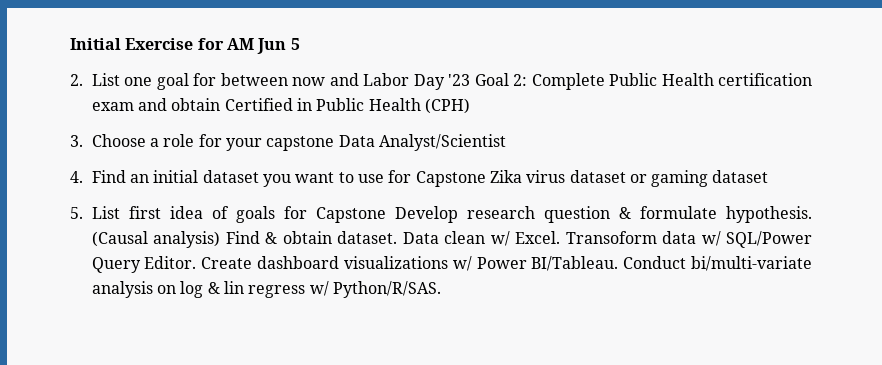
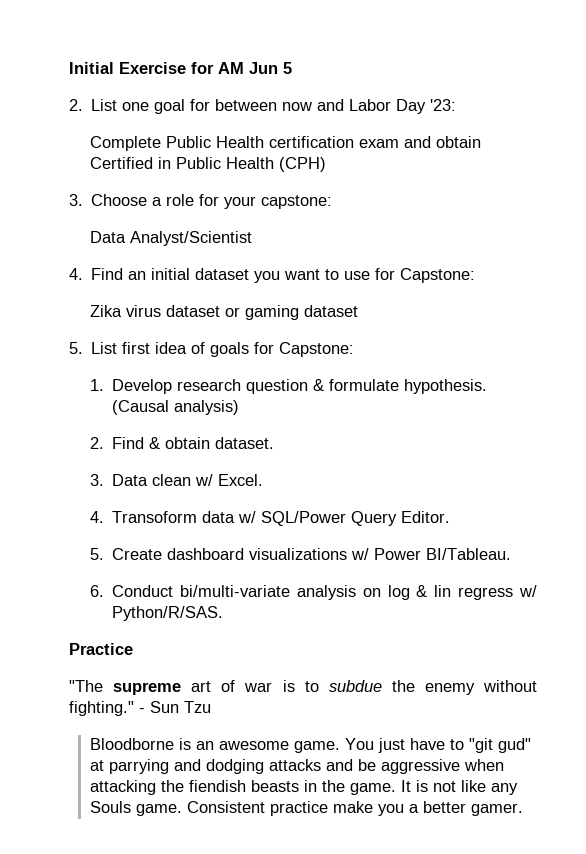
- 2. List one goal for between now and Labor Day '23 Goal 2: Complete Public Health certification exam and obtain Certified in Public Health (CPH)
+ 2. List one goal for between now and Labor Day '23:
+ Complete Public Health certification exam and obtain Certified in Public Health (CPH)
- 3. Choose a role for your capstone Data Analyst/Scientist
+ 3. Choose a role for your capstone:
+ Data Analyst/Scientist
- 4. Find an initial dataset you want to use for Capstone Zika virus dataset or gaming dataset
+ 4. Find an initial dataset you want to use for Capstone:
+ Zika virus dataset or gaming dataset
- 5. List first idea of goals for Capstone Develop research question & formulate hypothesis.
+ 5. List first idea of goals for Capstone:
+ 1. Develop research question & formulate hypothesis.
- (Causal analysis) Find & obtain dataset. Data clean w/ Excel. Transoform data w/ SQL/Power Query Editor. Create dashboard visualizations w/ Power BI/Tableau. Conduct bi/multi-variate analysis on log & lin regress w/ Python/R/SAS.
+ (Causal analysis)
+ 2. Find & obtain dataset.
+ 3. Data clean w/ Excel.
+ 4. Transoform data w/ SQL/Power Query Editor.
+ 5. Create dashboard visualizations w/ Power BI/Tableau.
+ 6. Conduct bi/multi-variate analysis on log & lin regress w/ Python/R/SAS.
+ Practice
+ "The supreme art of war is to subdue the enemy without fighting." - Sun Tzu
+ Bloodborne is an awesome game. You just have to "git gud" at parrying and dodging attacks and be aggressive when attacking the fiendish beasts in the game. It is not like any Souls game. Consistent practice make you a better gamer.

